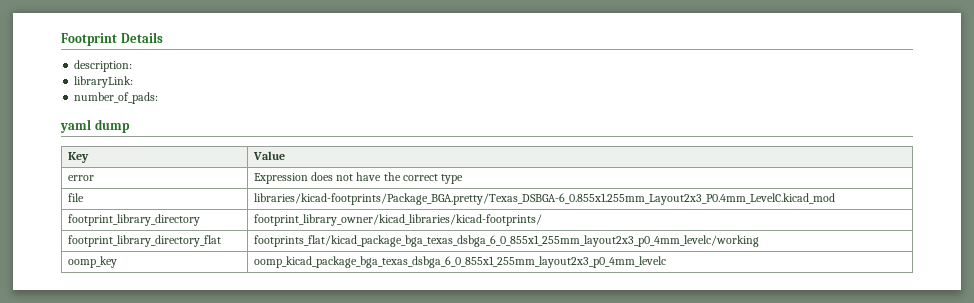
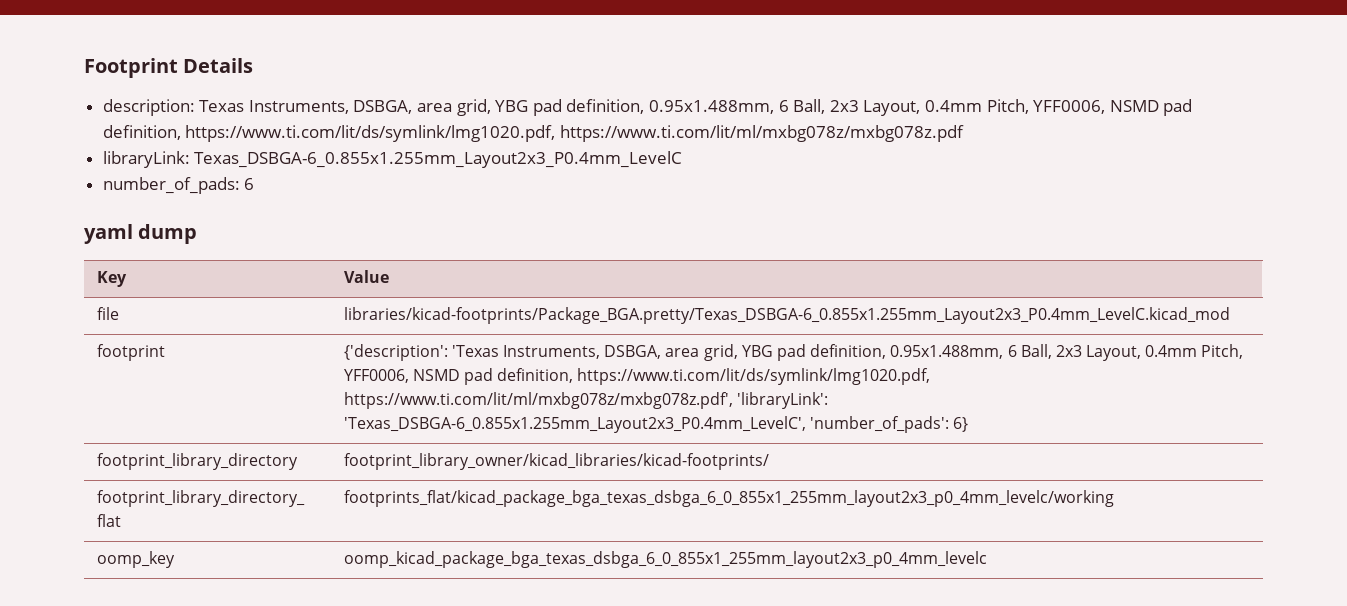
- description:
+ description: Texas Instruments, DSBGA, area grid, YBG pad definition, 0.95x1.488mm, 6 Ball, 2x3 Layout, 0.4mm Pitch, YFF0006, NSMD pad definition, https://www.ti.com/lit/ds/symlink/lmg1020.pdf, https://www.ti.com/lit/ml/mxbg078z/mxbg078z.pdf
- libraryLink:
+ libraryLink: Texas_DSBGA-6_0.855x1.255mm_Layout2x3_P0.4mm_LevelC
- number_of_pads:
+ number_of_pads: 6
- error | Expression does not have the correct type
  file | libraries/kicad-footprints/Package_BGA.pretty/Texas_DSBGA-6_0.855x1.255mm_Layout2x3_P0.4mm_LevelC.kicad_mod
+ footprint | {'description': 'Texas Instruments, DSBGA, area grid, YBG pad definition, 0.95x1.488mm, 6 Ball, 2x3 Layout, 0.4mm Pitch, YFF0006, NSMD pad definition, https://www.ti.com/lit/ds/symlink/lmg1020.pdf, https://www.ti.com/lit/ml/mxbg078z/mxbg078z.pdf', 'libraryLink': 'Texas_DSBGA-6_0.855x1.255mm_Layout2x3_P0.4mm_LevelC', 'number_of_pads': 6}

